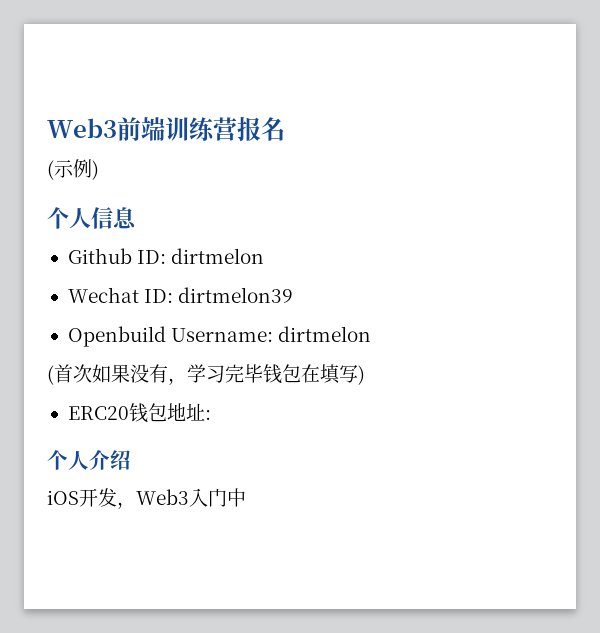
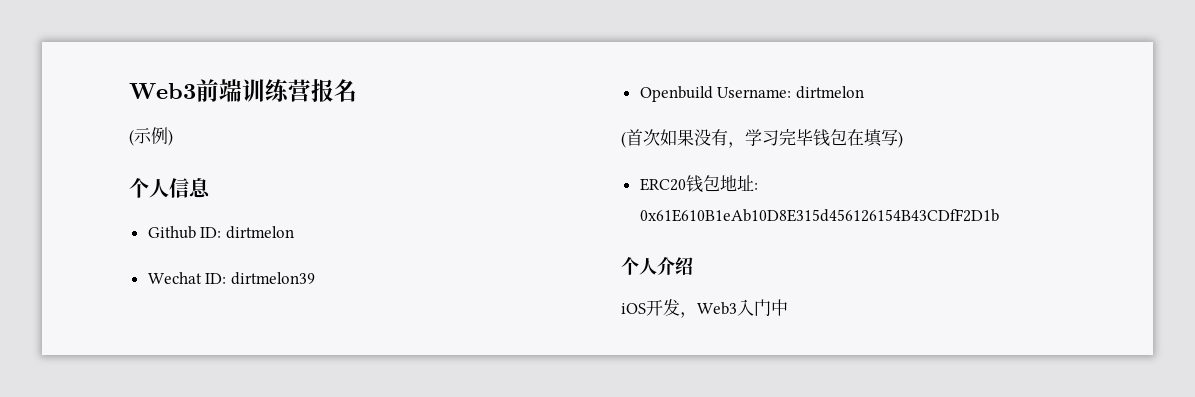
- ERC20钱包地址:
+ ERC20钱包地址: 0x61E610B1eAb10D8E315d456126154B43CDfF2D1b

